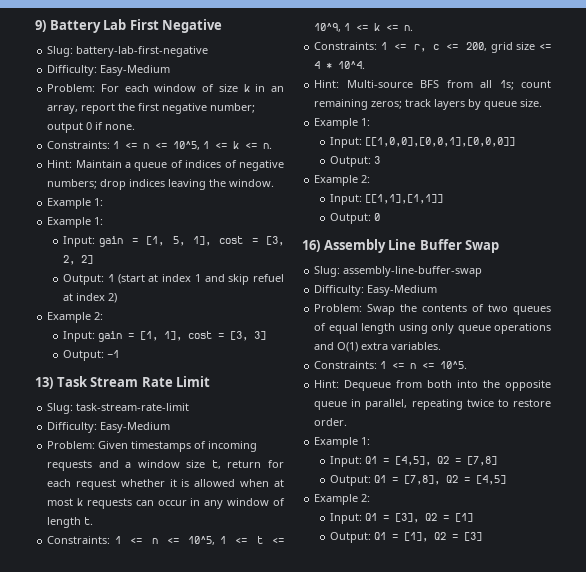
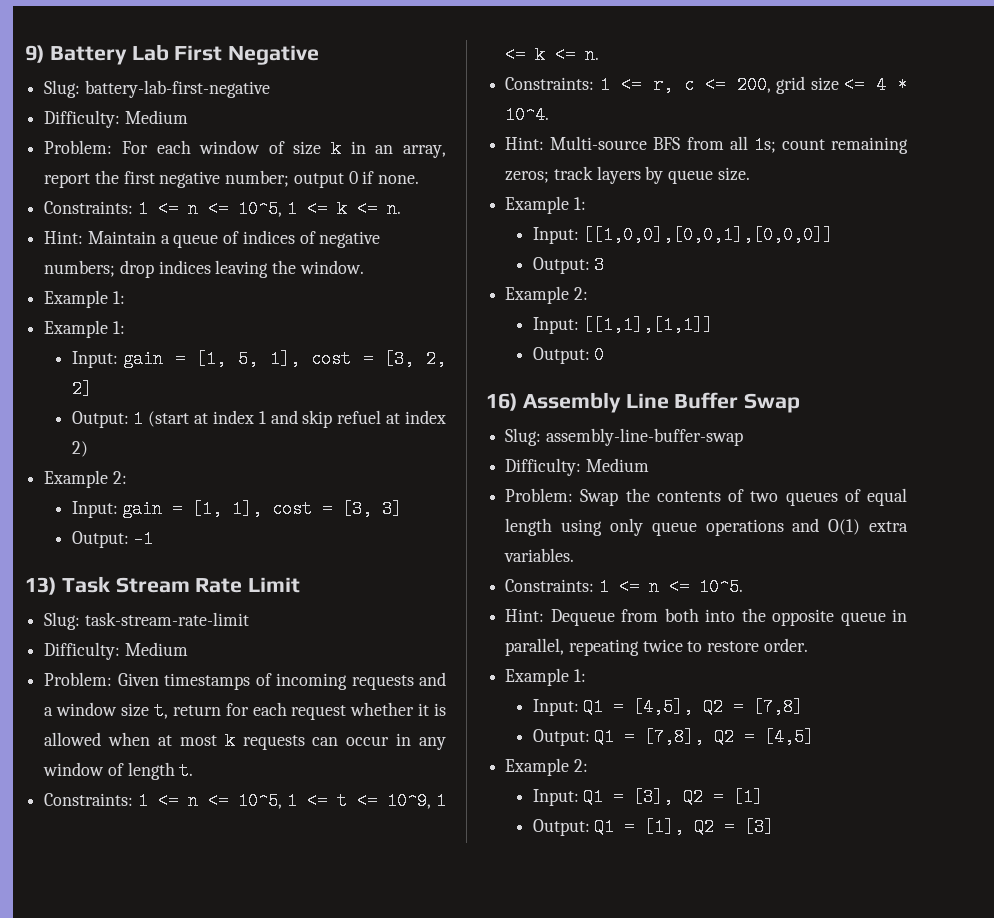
  Slug: battery-lab-first-negative
- Difficulty: Easy-Medium
+ Difficulty: Medium
  Slug: task-stream-rate-limit
- Difficulty: Easy-Medium
+ Difficulty: Medium
  Slug: assembly-line-buffer-swap
- Difficulty: Easy-Medium
+ Difficulty: Medium

